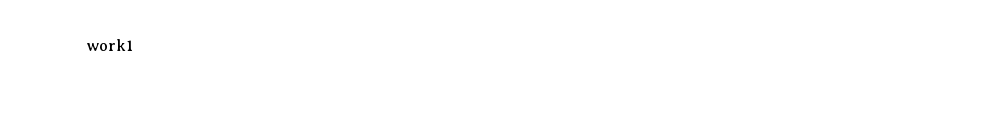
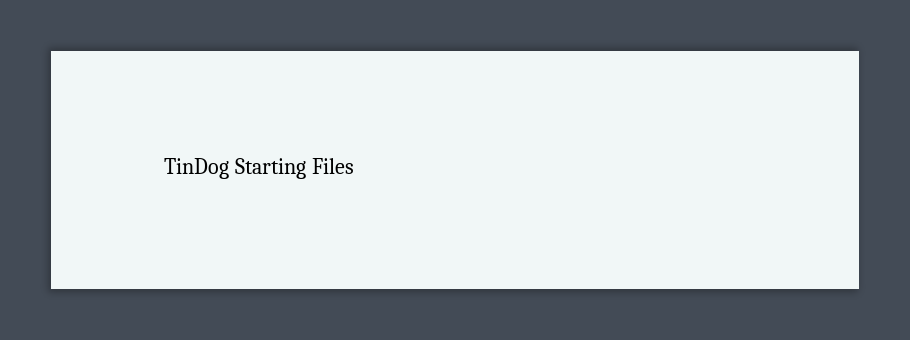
- work1
+ TinDog Starting Files

